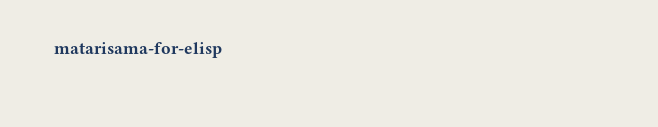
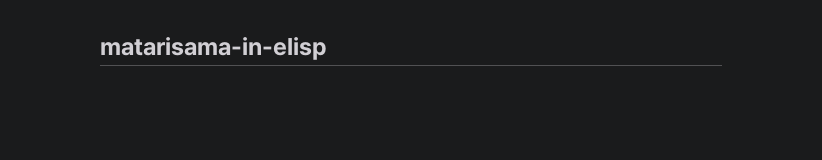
- matarisama-for-elisp
+ matarisama-in-elisp

